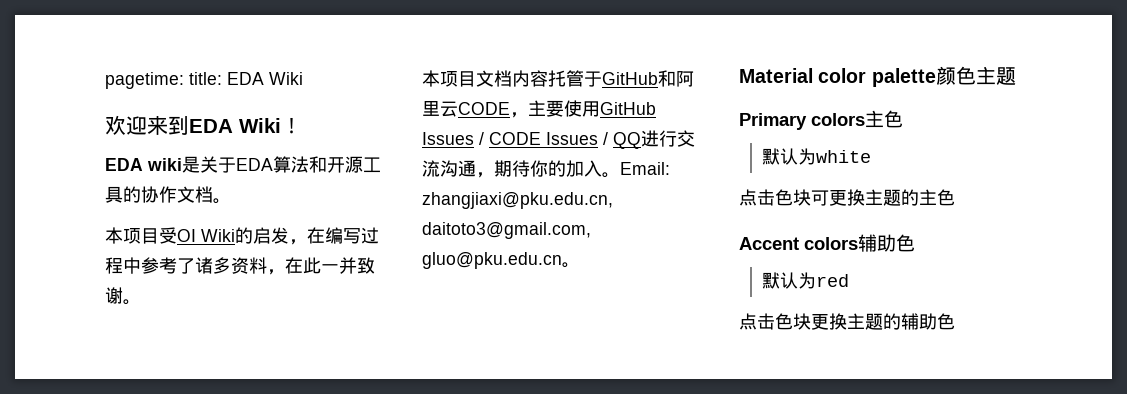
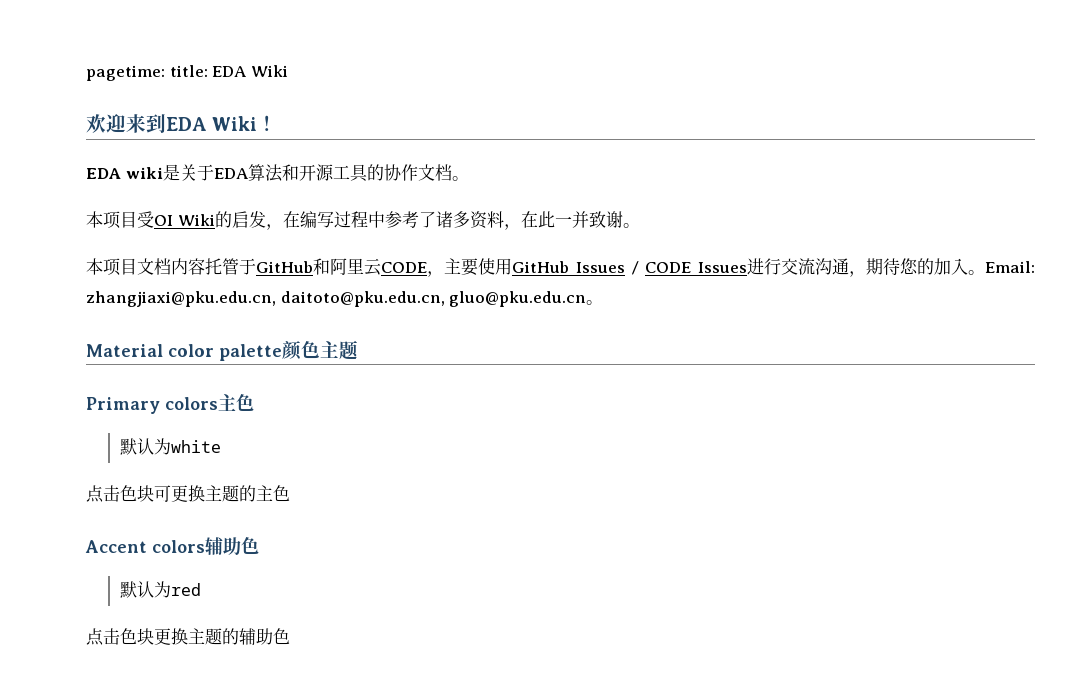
- 本项目文档内容托管于GitHub和阿里云CODE，主要使用GitHub Issues / CODE Issues / QQ进行交流沟通，期待你的加入。
+ 本项目文档内容托管于GitHub和阿里云CODE，主要使用GitHub Issues / CODE Issues进行交流沟通，期待您的加入。
- Email: zhangjiaxi@pku.edu.cn, daitoto3@gmail.com, gluo@pku.edu.cn。
+ Email: zhangjiaxi@pku.edu.cn, daitoto@pku.edu.cn, gluo@pku.edu.cn。

